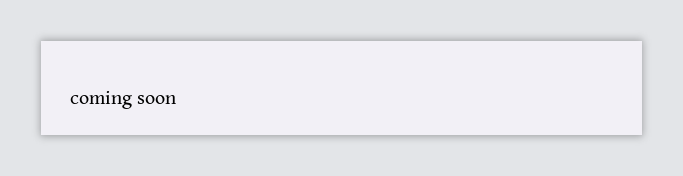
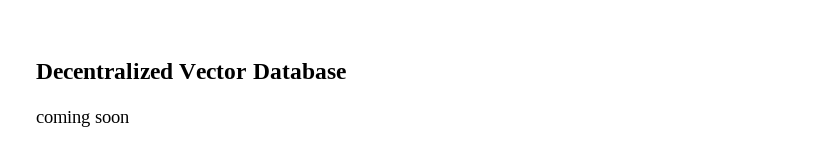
+ Decentralized Vector Database

